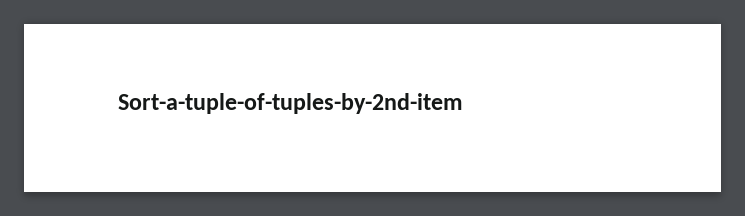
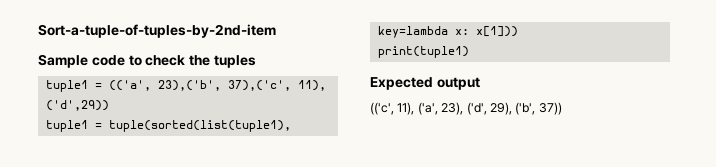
+ Sample code to check the tuples
+ tuple1 = (('a', 23),('b', 37),('c', 11), ('d',29))
+ tuple1 = tuple(sorted(list(tuple1), key=lambda x: x[1]))
+ print(tuple1)
+ Expected output
+ (('c', 11), ('a', 23), ('d', 29), ('b', 37))

